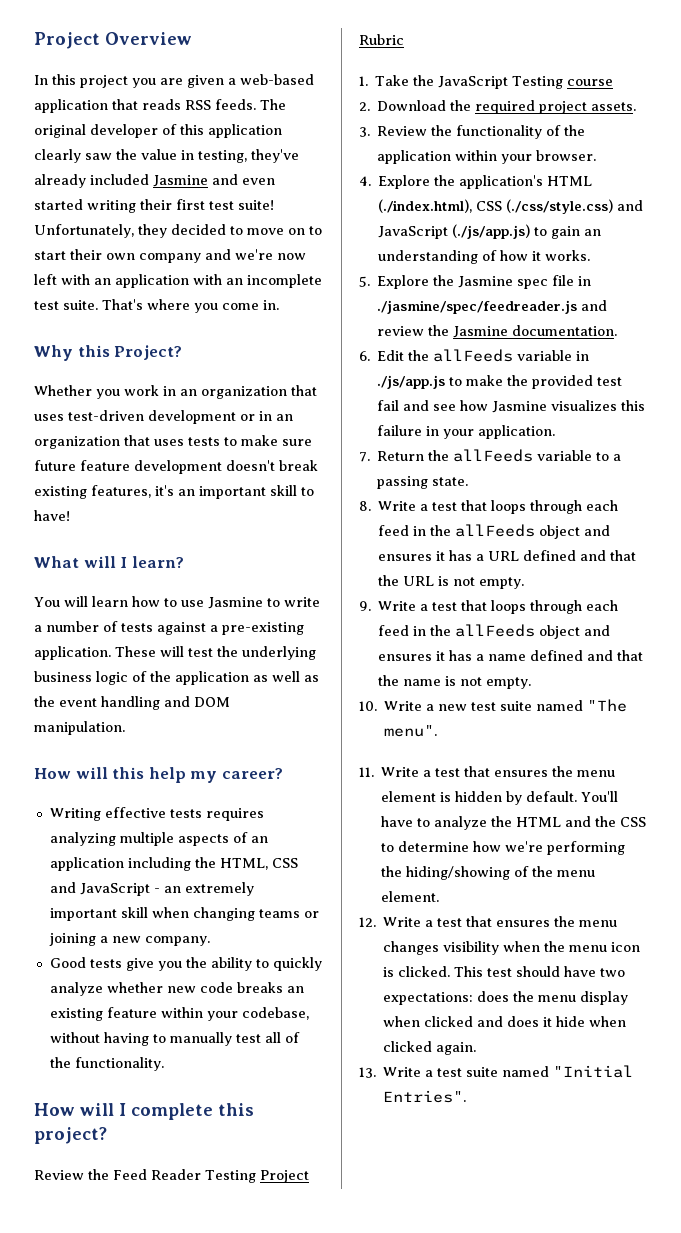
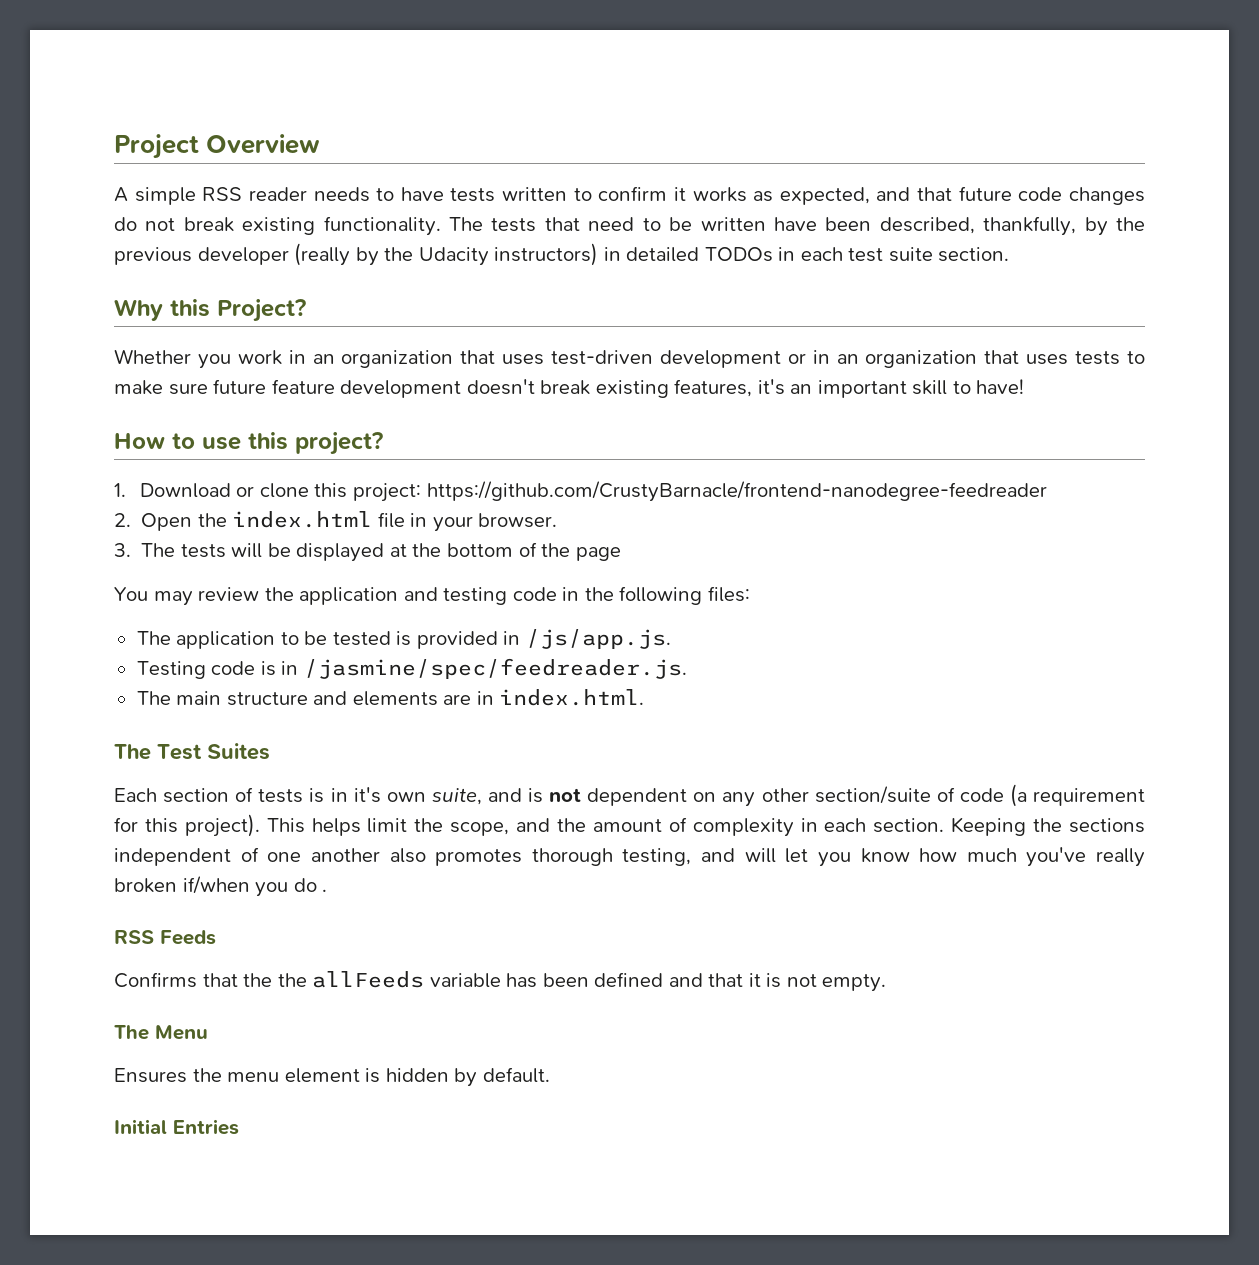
- In this project you are given a web-based application that reads RSS feeds. The original developer of this application clearly saw the value in testing, they've already included Jasmine and even started writing their first test suite! Unfortunately, they decided to move on to start their own company and we're now left with an application with an incomplete test suite. That's where you come in.
+ A simple RSS reader needs to have tests written to confirm it works as expected, and that future code changes do not break existing functionality. The tests that need to be written have been described, thankfully, by the previous developer (really by the Udacity instructors) in detailed TODOs in each test suite section.
- What will I learn?
- You will learn how to use Jasmine to write a number of tests against a pre-existing application. These will test the underlying business logic of the application as well as the event handling and DOM manipulation.
- How will this help my career?
- Writing effective tests requires analyzing multiple aspects of an application including the HTML, CSS and JavaScript - an extremely important skill when changing teams or joining a new company.
- Good tests give you the ability to quickly analyze whether new code breaks an existing feature within your codebase, without having to manually test all of the functionality.
- How will I complete this project?
- Review the Feed Reader Testing Project Rubric
- 1. Take the JavaScript Testing course
- 2. Download the required project assets.
- 3. Review the functionality of the application within your browser.
- 4. Explore the application's HTML (./index.html), CSS (./css/style.css) and JavaScript (./js/app.js) to gain an understanding of how it works.
- 5. Explore the Jasmine spec file in ./jasmine/spec/feedreader.js and review the Jasmine documentation.
- 6. Edit the allFeeds variable in ./js/app.js to make the provided test fail and see how Jasmine visualizes this failure in your application.
- 7. Return the allFeeds variable to a passing state.
- 8. Write a test that loops through each feed in the allFeeds object and ensures it has a URL defined and that the URL is not empty.
- 9. Write a test that loops through each feed in the allFeeds object and ensures it has a name defined and that the name is not empty.
- 10. Write a new test suite named "The menu".
- 11. Write a test that ensures the menu element is hidden by default. You'll have to analyze the HTML and the CSS to determine how we're performing the hiding/showing of the menu element.
- 12. Write a test that ensures the menu changes visibility when the menu icon is clicked. This test should have two expectations: does the menu display when clicked and does it hide when clicked again.
- 13. Write a test suite named "Initial Entries".
+ How to use this project?
+ 1. Download or clone this project: https://github.com/CrustyBarnacle/frontend-nanodegree-feedreader
+ 2. Open the index.html file in your browser.
+ 3. The tests will be displayed at the bottom of the page
+ You may review the application and testing code in the following files:
+ The application to be tested is provided in /js/app.js.
+ Testing code is in /jasmine/spec/feedreader.js.
+ The main structure and elements are in index.html.
+ The Test Suites
+ Each section of tests is in it's own suite, and is not dependent on any other section/suite of code (a requirement for this project). This helps limit the scope, and the amount of complexity in each section. Keeping the sections independent of one another also promotes thorough testing, and will let you know how much you've really broken if/when you do .
+ RSS Feeds
+ Confirms that the the allFeeds variable has been defined and that it is not empty.
+ The Menu
+ Ensures the menu element is hidden by default.
+ Initial Entries

